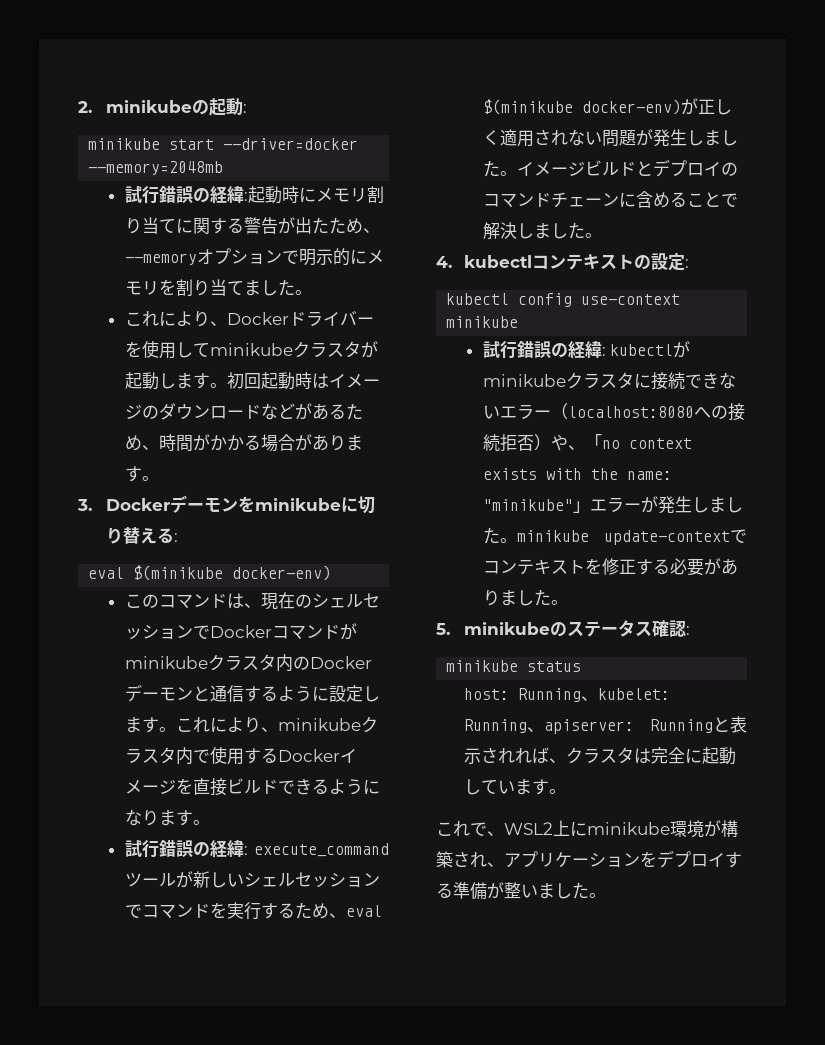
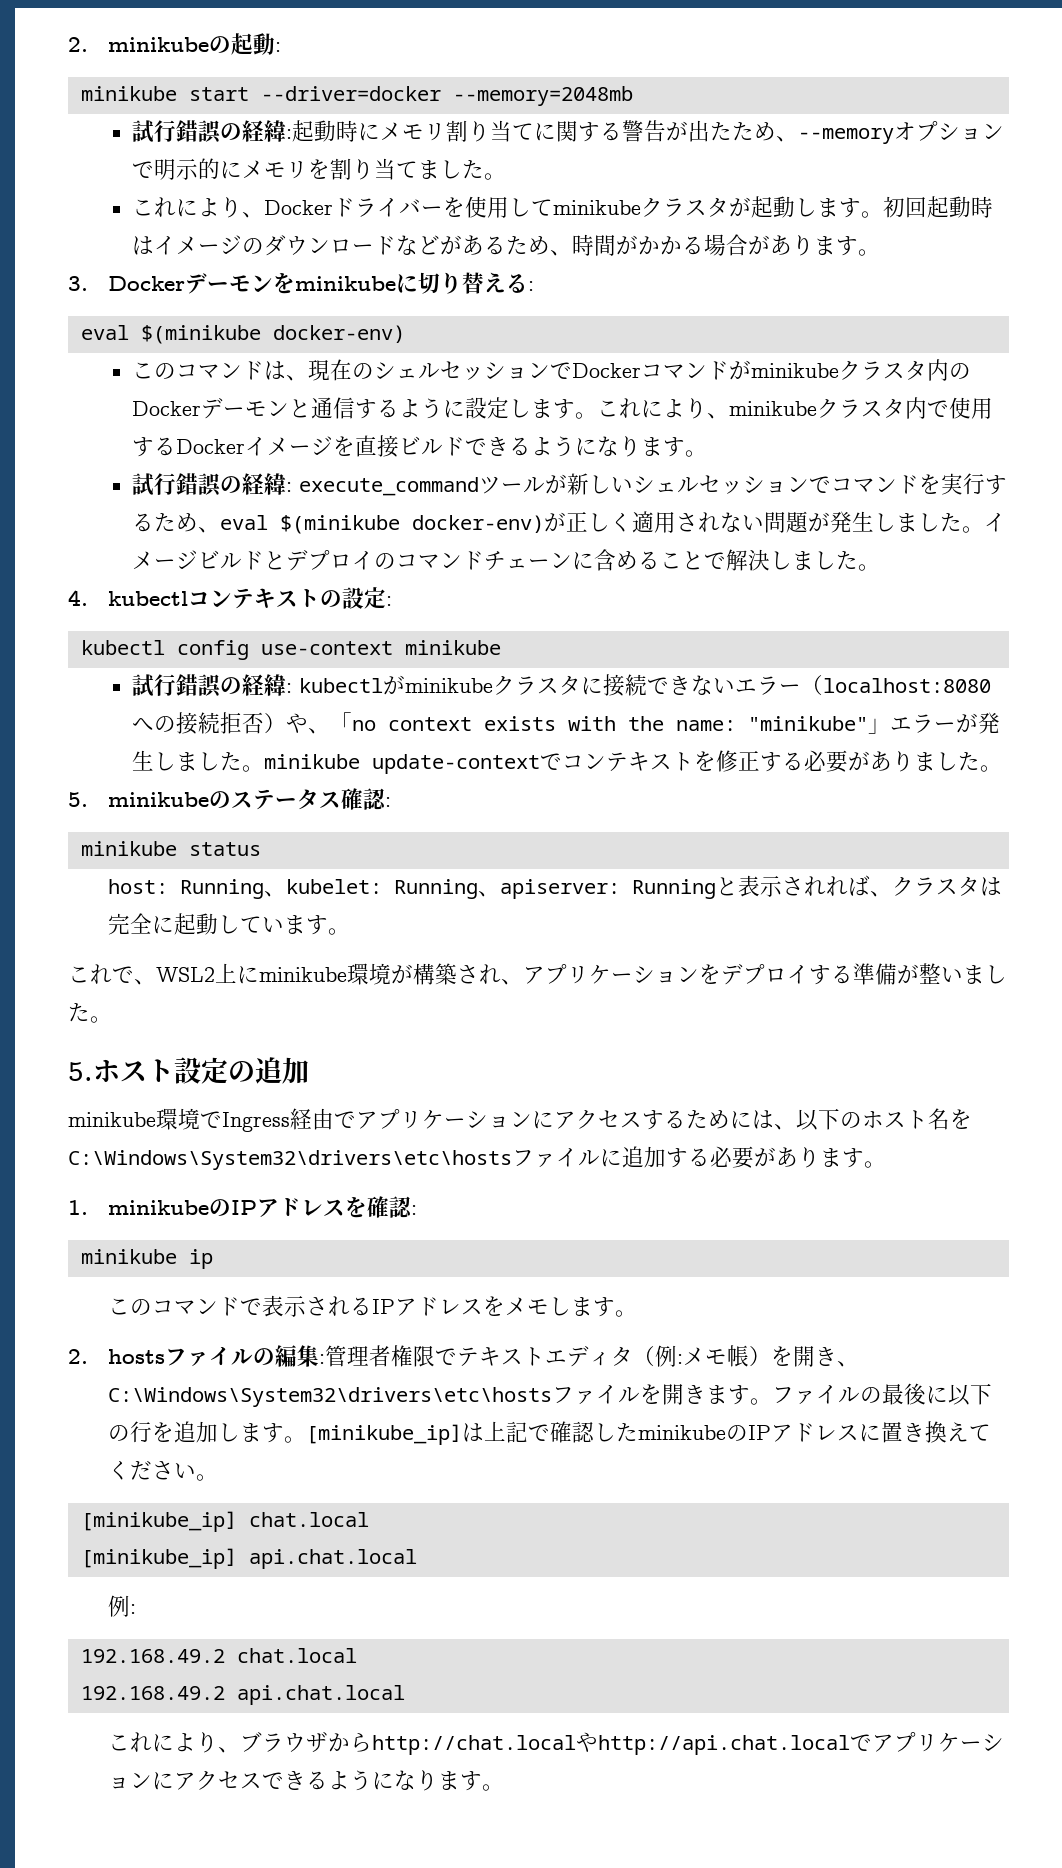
+ 5.ホスト設定の追加
+ minikube環境でIngress経由でアプリケーションにアクセスするためには、以下のホスト名をC:\Windows\System32\drivers\etc\hostsファイルに追加する必要があります。
+ 1. minikubeのIPアドレスを確認:
+ minikube ip
+ このコマンドで表示されるIPアドレスをメモします。
+ 2. hostsファイルの編集:管理者権限でテキストエディタ（例:メモ帳）を開き、C:\Windows\System32\drivers\etc\hostsファイルを開きます。ファイルの最後に以下の行を追加します。[minikube_ip]は上記で確認したminikubeのIPアドレスに置き換えてください。
+ [minikube_ip] chat.local
+ [minikube_ip] api.chat.local
+ 例:
+ 192.168.49.2 chat.local
+ 192.168.49.2 api.chat.local
+ これにより、ブラウザからhttp://chat.localやhttp://api.chat.localでアプリケーションにアクセスできるようになります。

